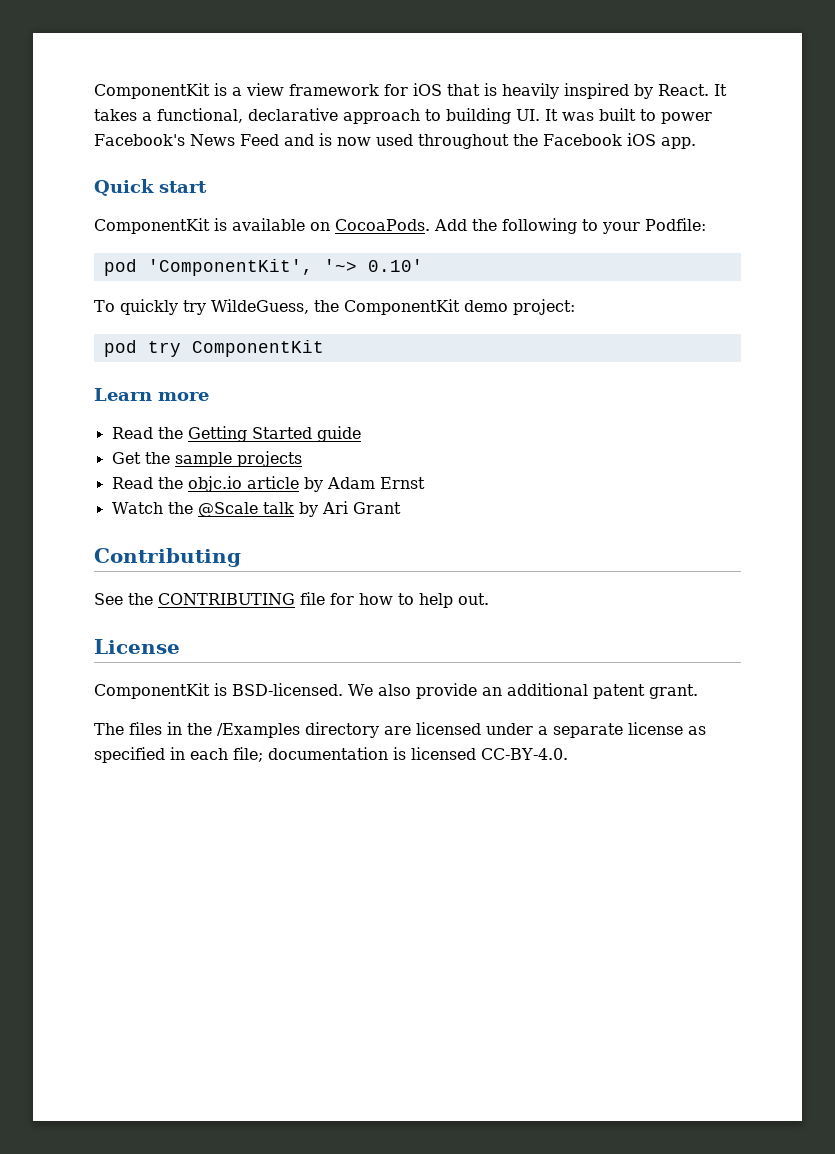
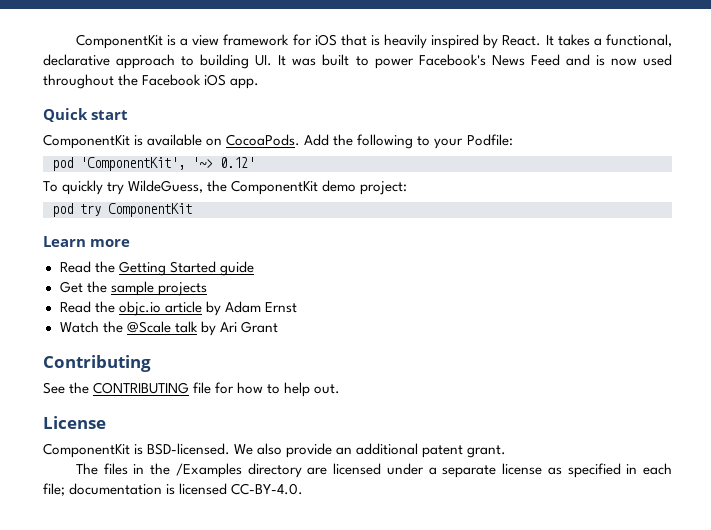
- pod 'ComponentKit', '~> 0.10'
+ pod 'ComponentKit', '~> 0.12'

